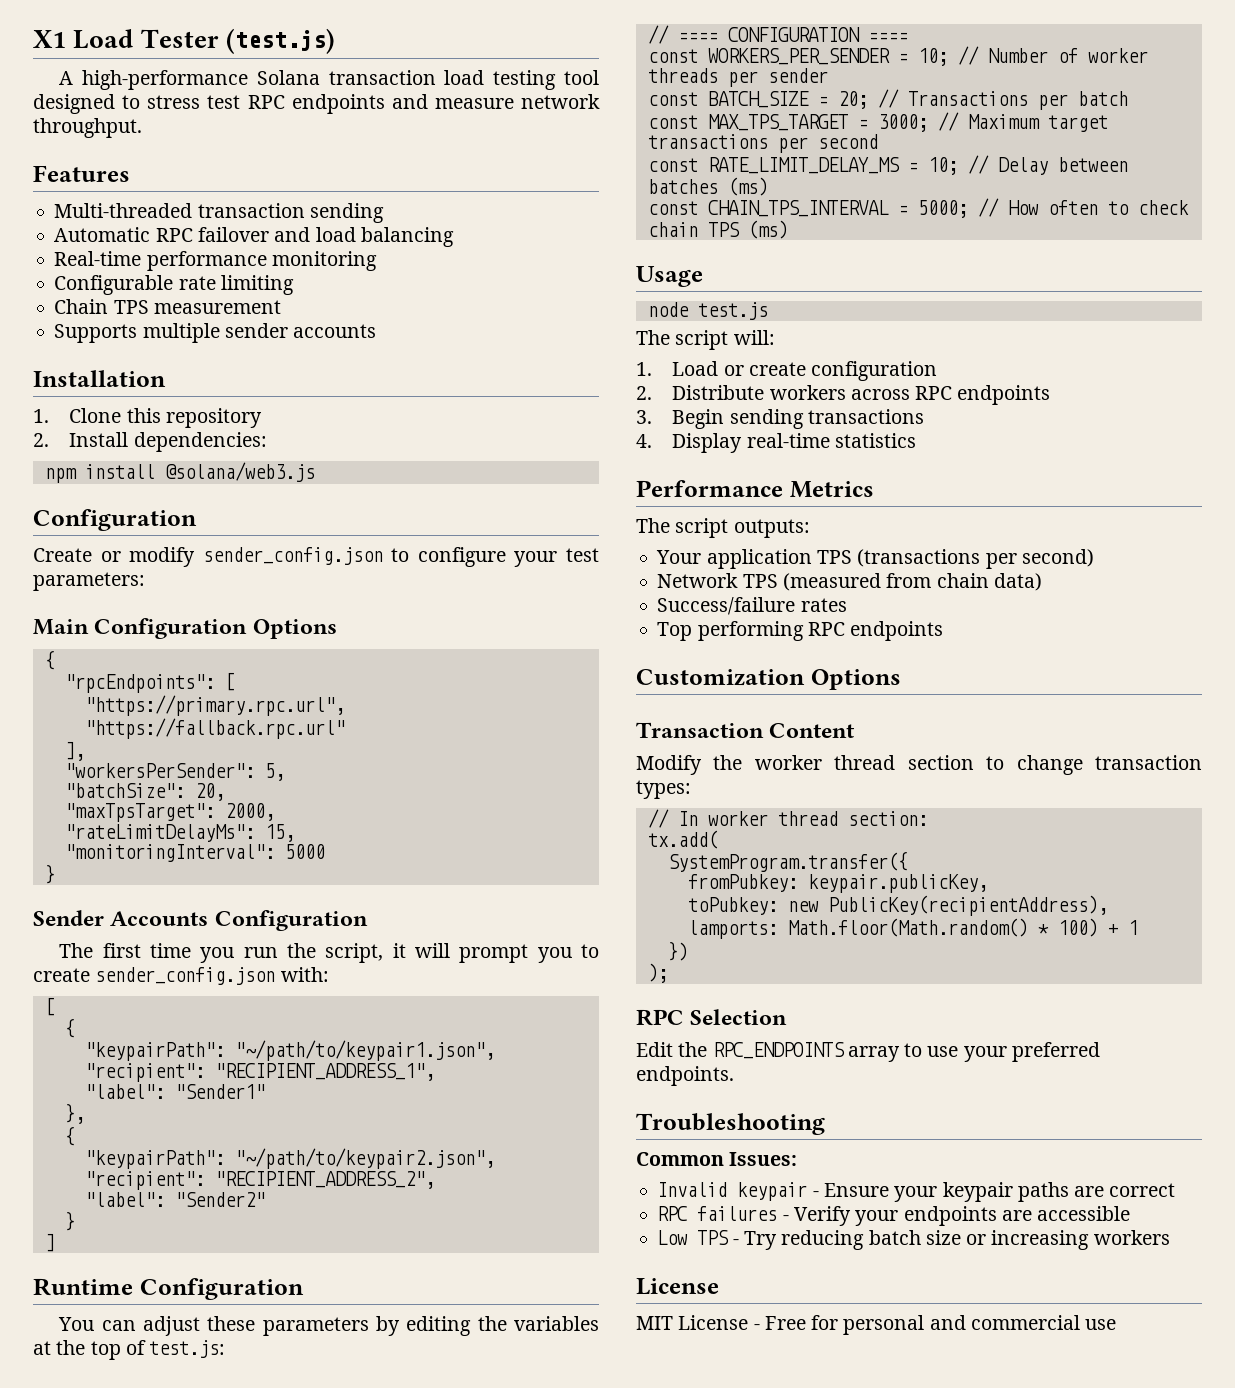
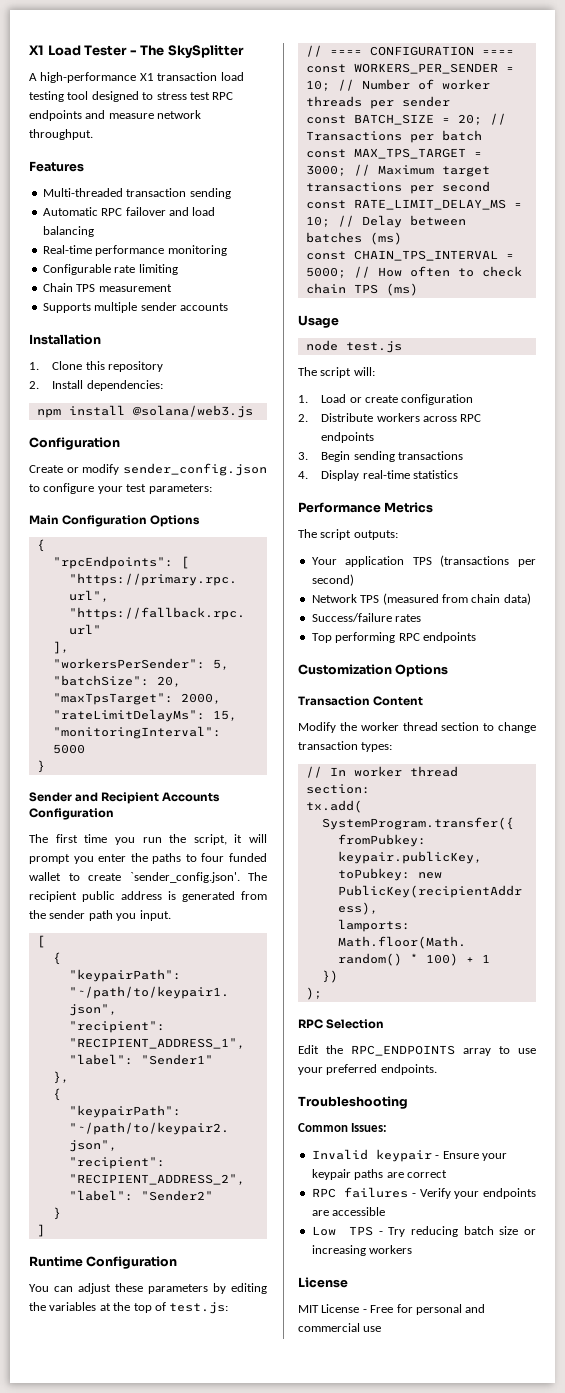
- X1 Load Tester (test.js)
+ X1 Load Tester - The SkySplitter
- A high-performance Solana transaction load testing tool designed to stress test RPC endpoints and measure network throughput.
+ A high-performance X1 transaction load testing tool designed to stress test RPC endpoints and measure network throughput.
- Sender Accounts Configuration
+ Sender and Recipient Accounts Configuration
- The first time you run the script, it will prompt you to create sender_config.json with:
+ The first time you run the script, it will prompt you enter the paths to four funded wallet to create `sender_config.json'. The recipient public address is generated from the sender path you input.

